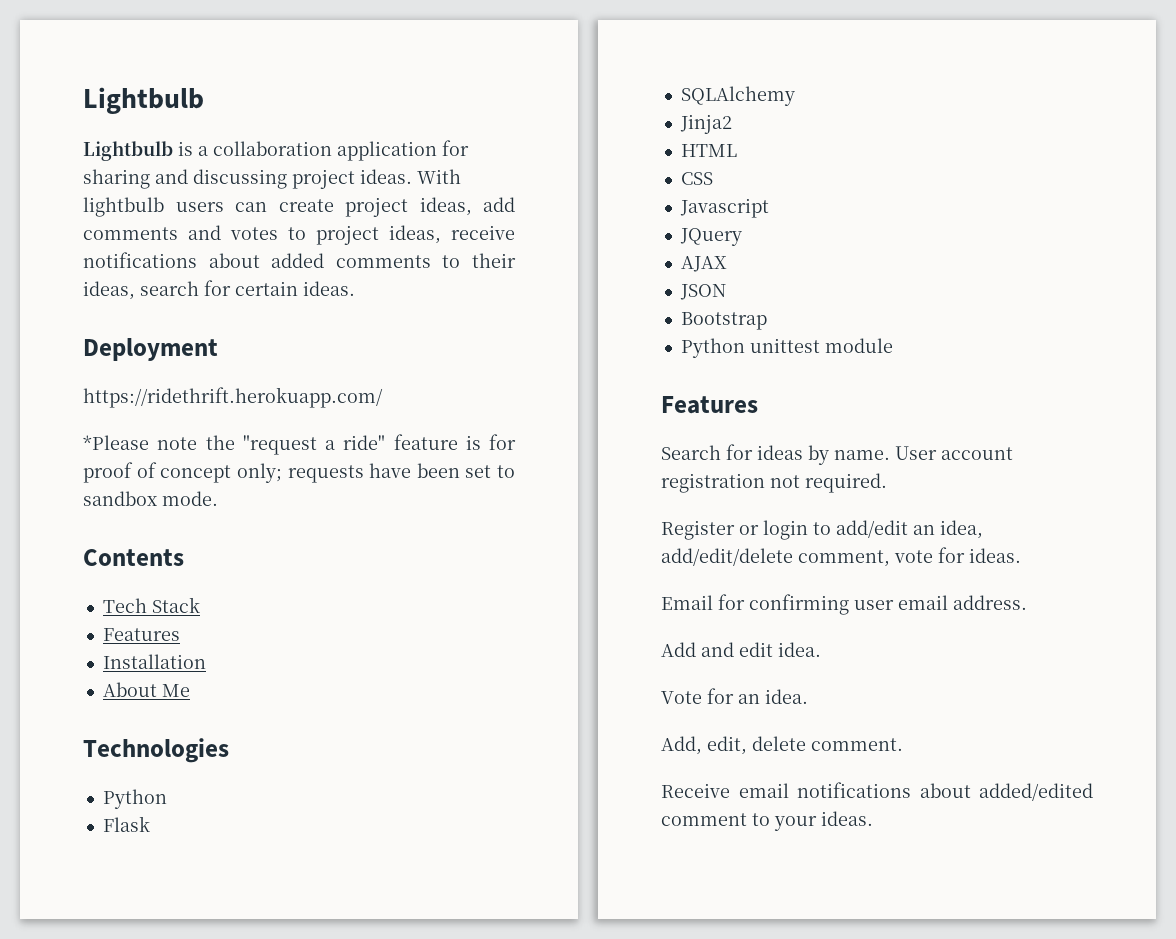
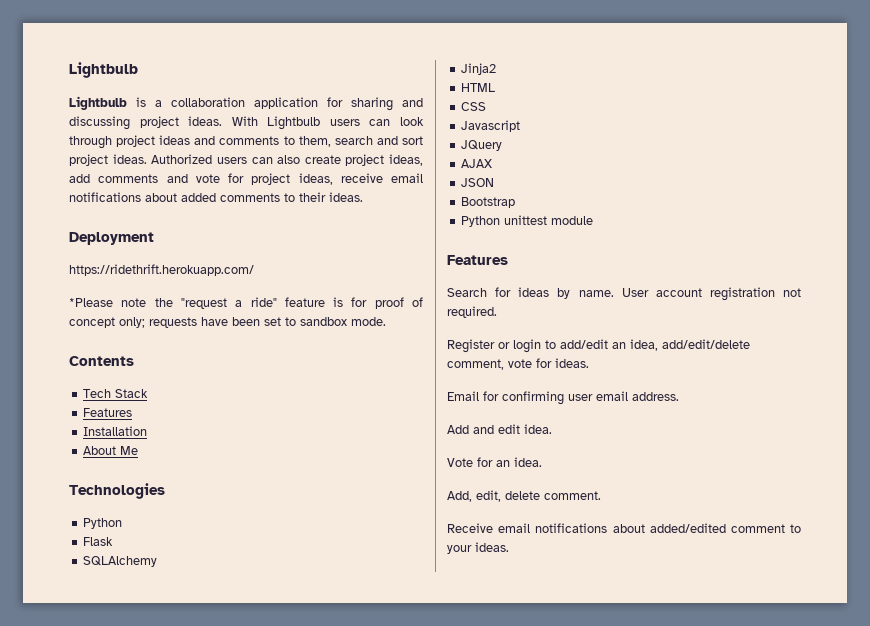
- With lightbulb users can create project ideas, add comments and votes to project ideas, receive notifications about added comments to their ideas, search for certain ideas.
+ With Lightbulb users can look through project ideas and comments to them, search and sort project ideas. Authorized users can also create project ideas, add comments and vote for project ideas, receive email notifications about added comments to their ideas.

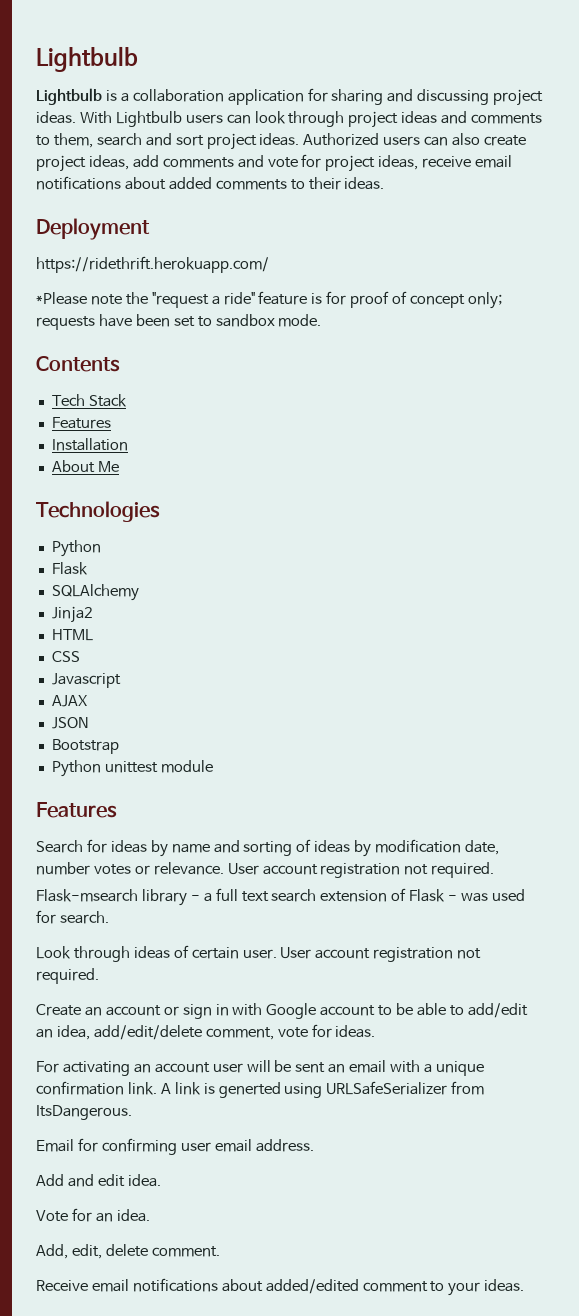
- JQuery
- Search for ideas by name. User account registration not required.
- Register or login to add/edit an idea, add/edit/delete comment, vote for ideas.
+ Search for ideas by name and sorting of ideas by modification date, number votes or relevance. User account registration not required.
+ Flask-msearch library - a full text search extension of Flask - was used for search.
+ Look through ideas of certain user. User account registration not required.
+ Create an account or sign in with Google account to be able to add/edit an idea, add/edit/delete comment, vote for ideas.
+ For activating an account user will be sent an email with a unique confirmation link. A link is generted using URLSafeSerializer from ItsDangerous.

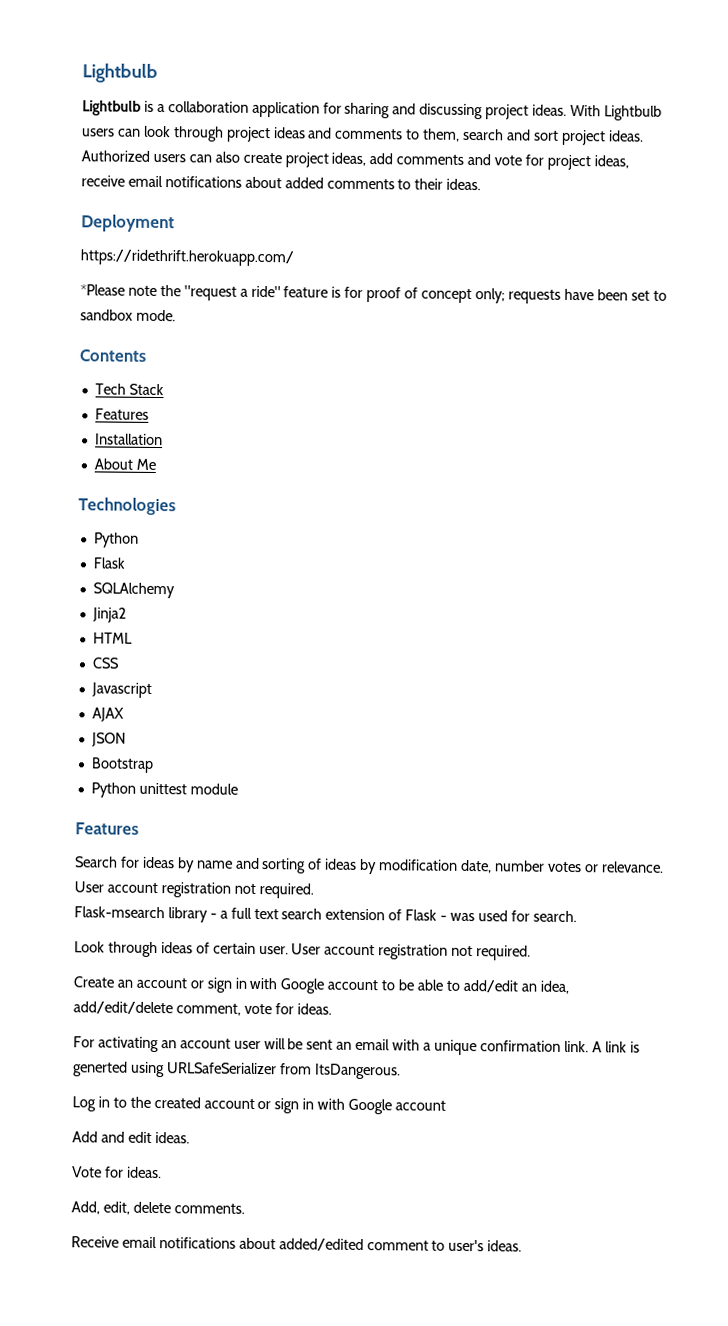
- Email for confirming user email address.
+ Log in to the created account or sign in with Google account
- Add and edit idea.
+ Add and edit ideas.
- Vote for an idea.
+ Vote for ideas.
- Add, edit, delete comment.
+ Add, edit, delete comments.
- Receive email notifications about added/edited comment to your ideas.
+ Receive email notifications about added/edited comment to user's ideas.

